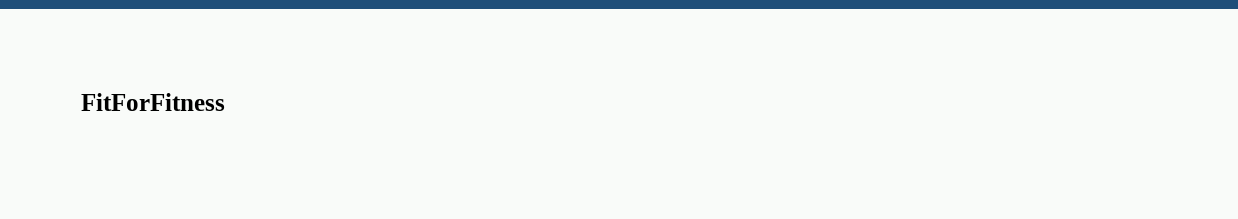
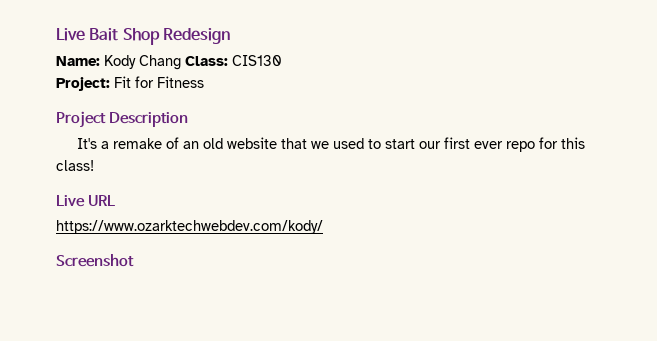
- FitForFitness
+ Live Bait Shop Redesign
+ Name: Kody Chang Class: CIS130
+ Project: Fit for Fitness
+ Project Description
+ It's a remake of an old website that we used to start our first ever repo for this class!
+ Live URL
+ https://www.ozarktechwebdev.com/kody/
+ Screenshot

